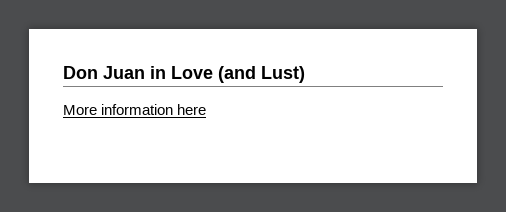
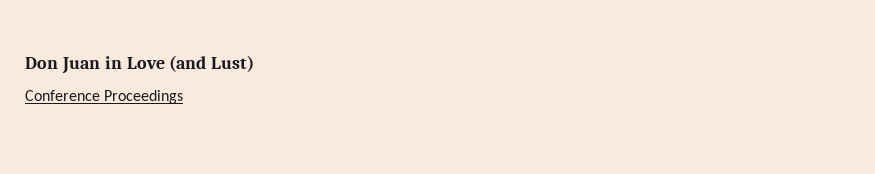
- More information here
+ Conference Proceedings

